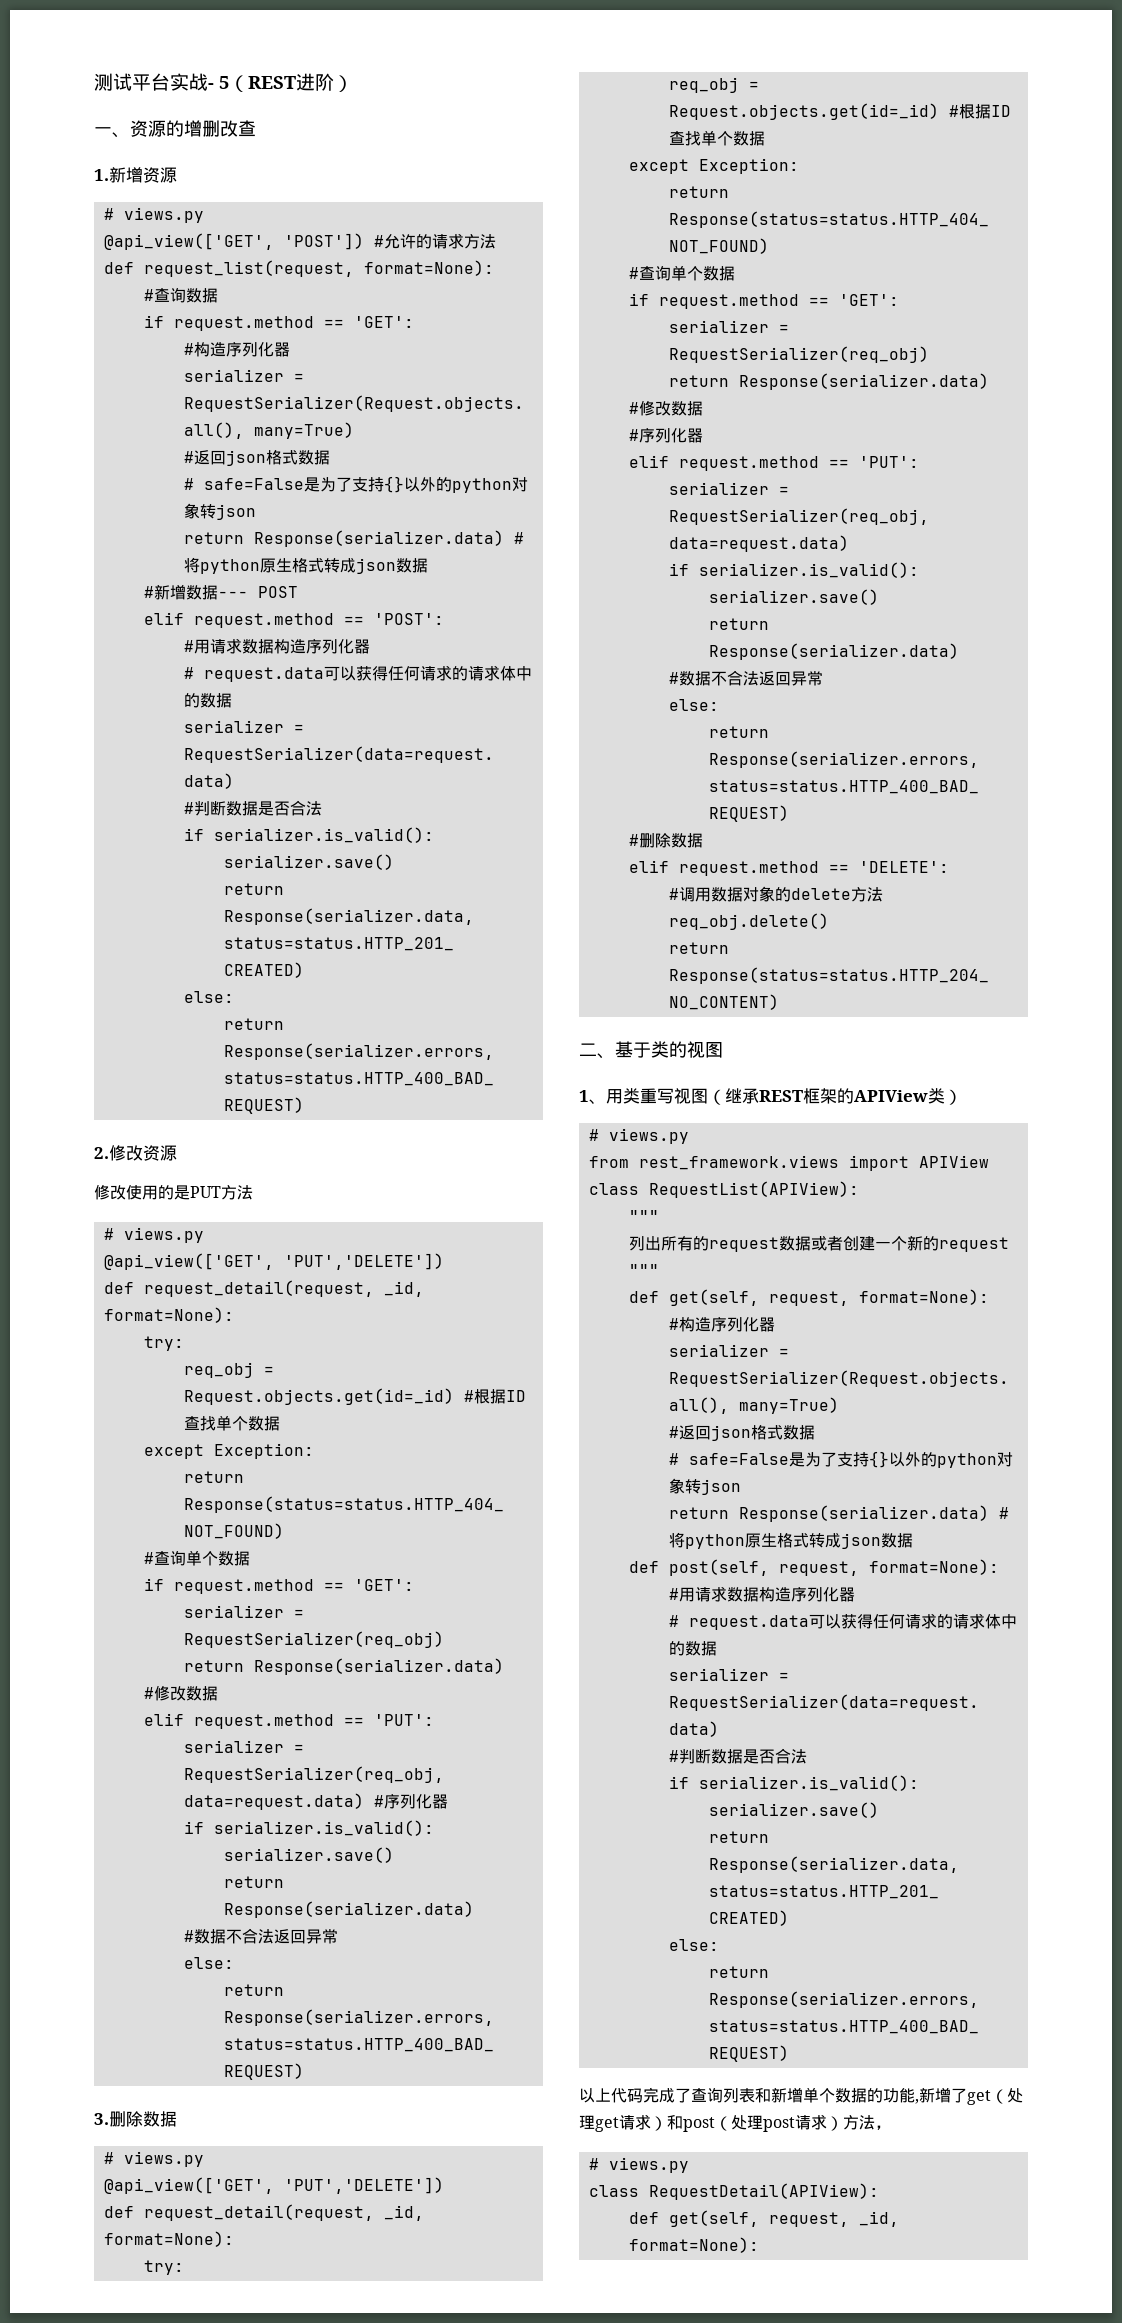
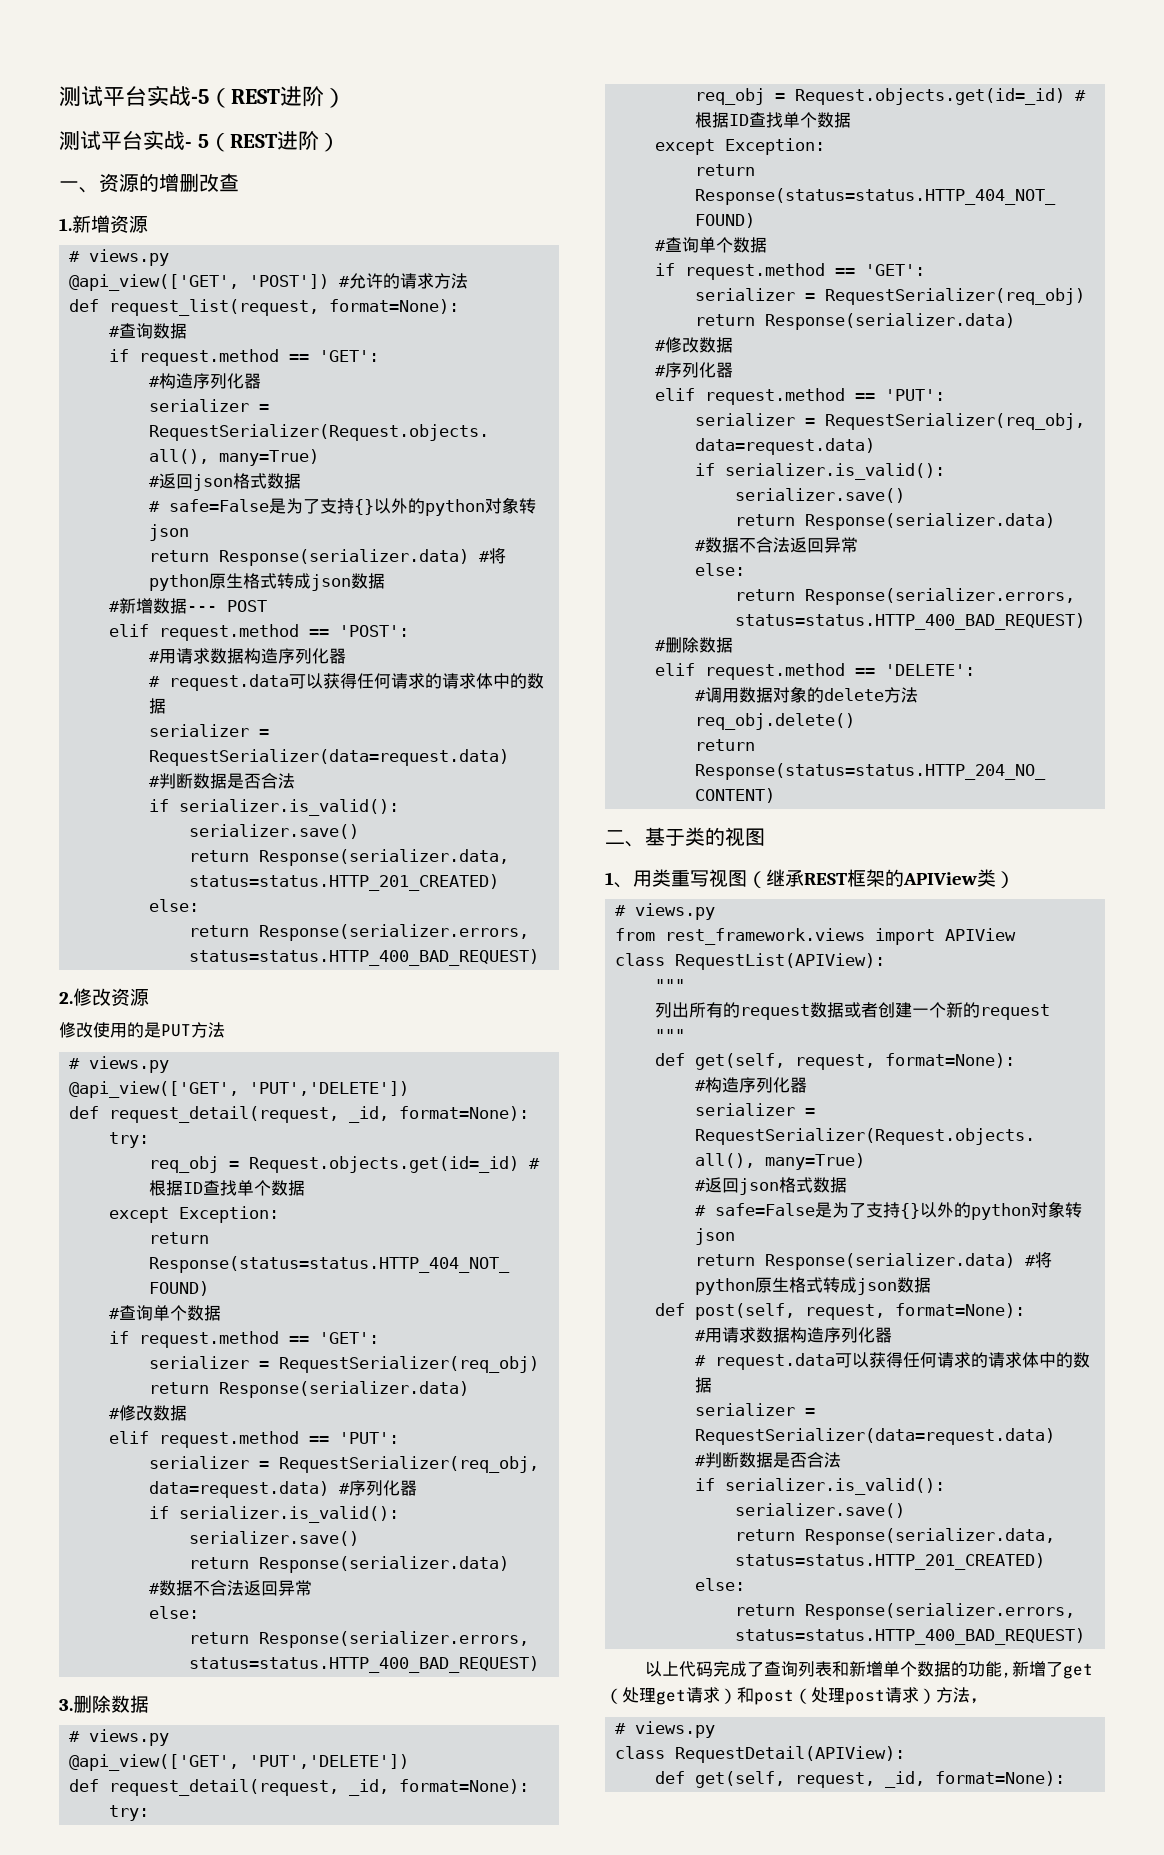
+ 测试平台实战-5（REST进阶）

